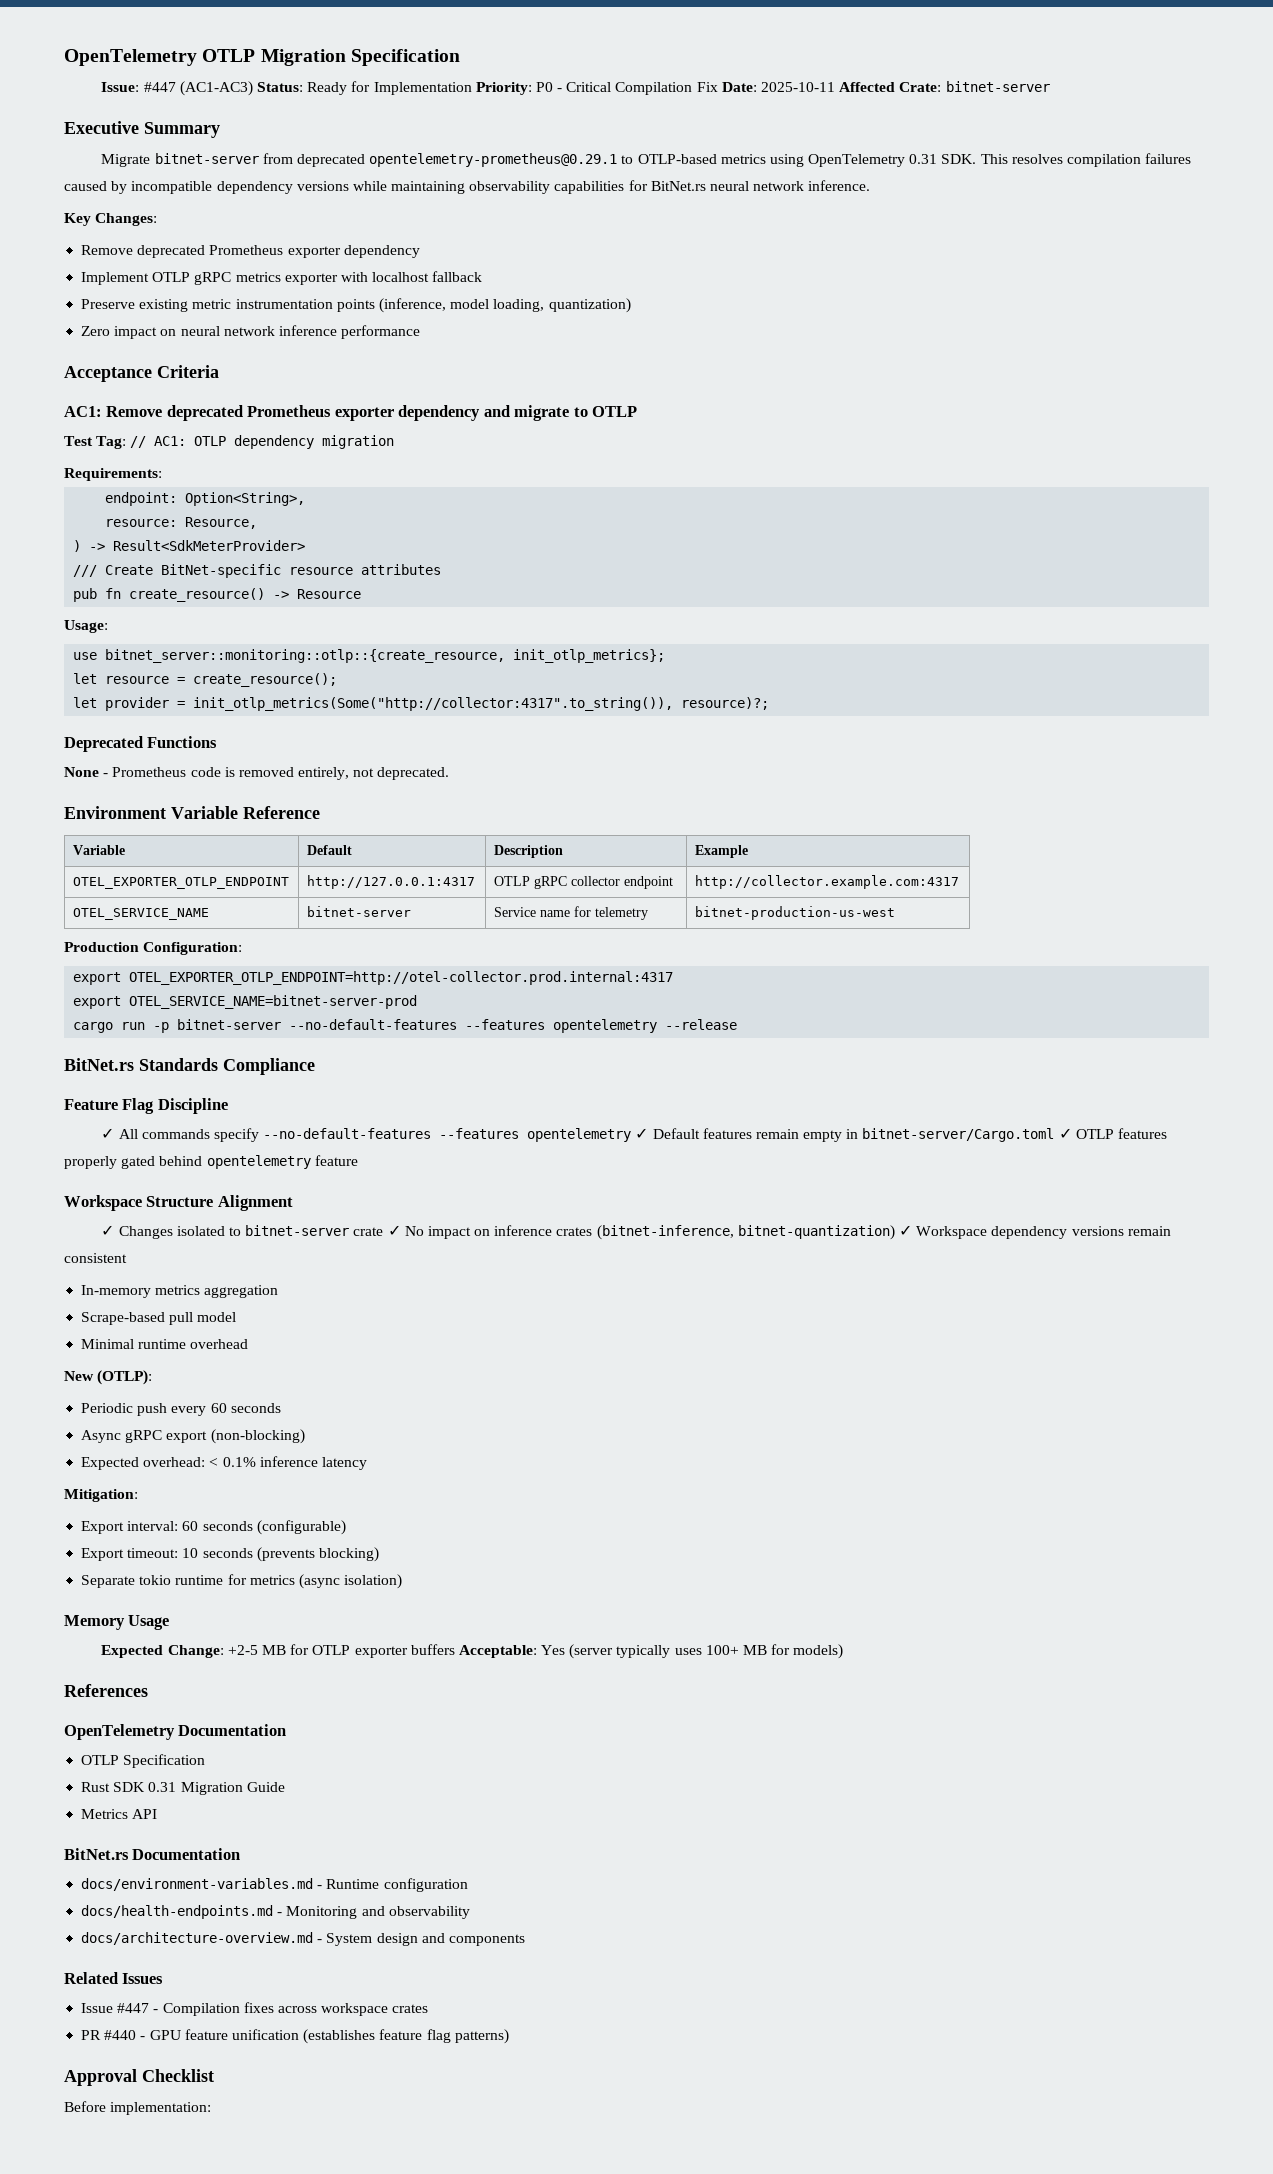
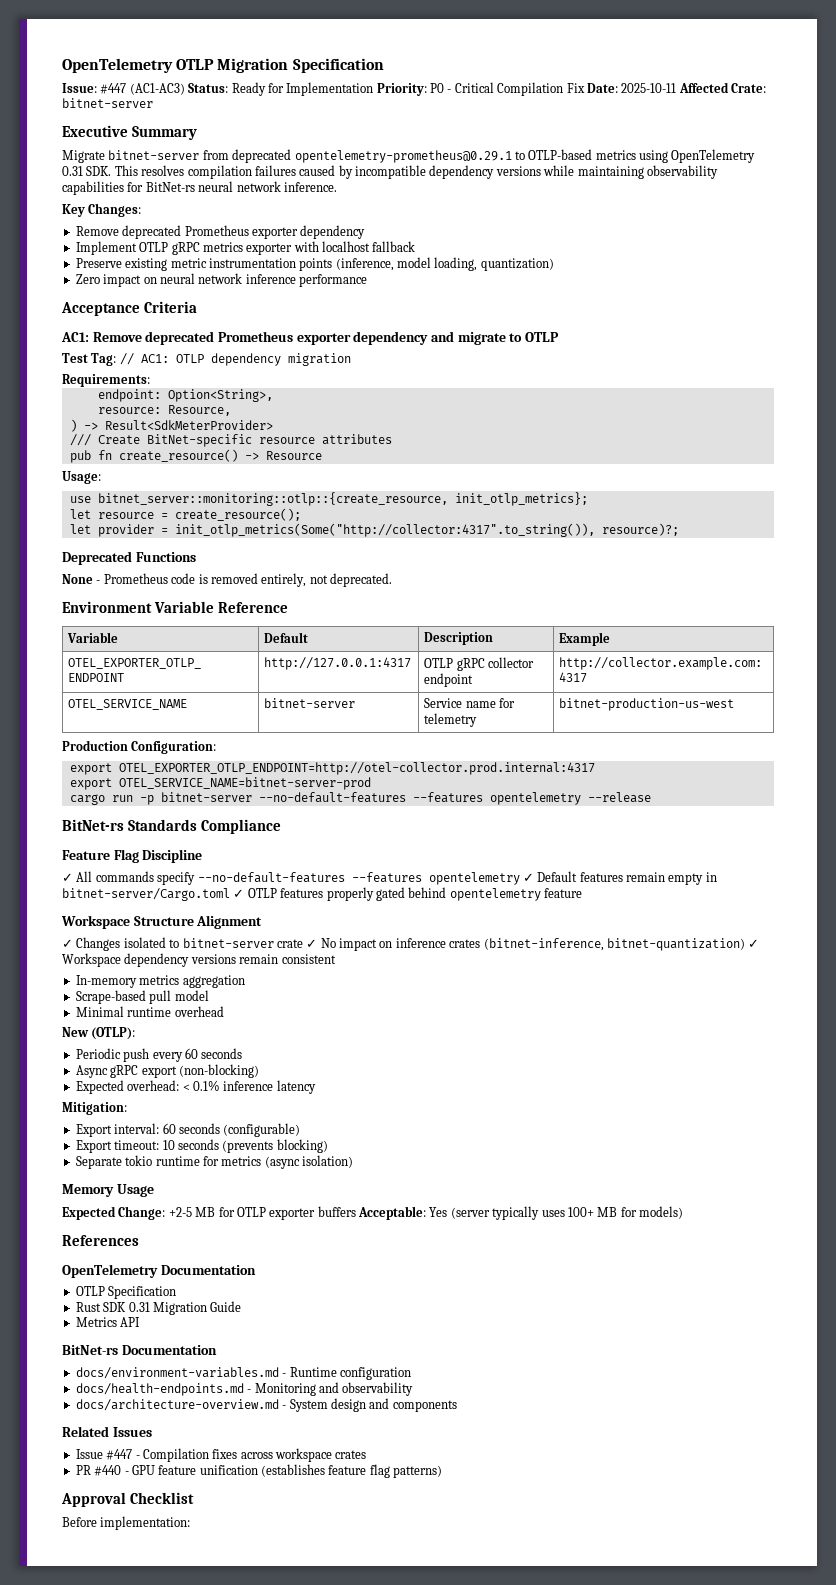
- Migrate bitnet-server from deprecated opentelemetry-prometheus@0.29.1 to OTLP-based metrics using OpenTelemetry 0.31 SDK. This resolves compilation failures caused by incompatible dependency versions while maintaining observability capabilities for BitNet.rs neural network inference.
+ Migrate bitnet-server from deprecated opentelemetry-prometheus@0.29.1 to OTLP-based metrics using OpenTelemetry 0.31 SDK. This resolves compilation failures caused by incompatible dependency versions while maintaining observability capabilities for BitNet-rs neural network inference.
- BitNet.rs Standards Compliance
+ BitNet-rs Standards Compliance
- BitNet.rs Documentation
+ BitNet-rs Documentation

